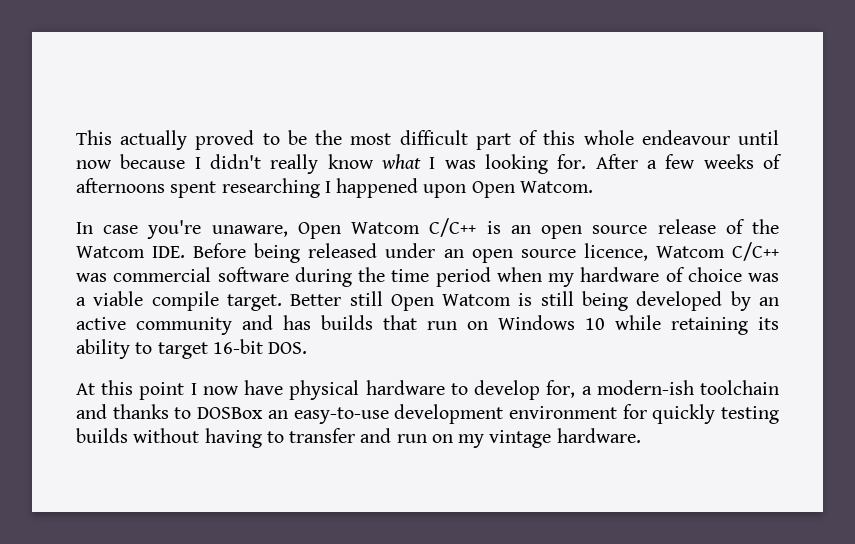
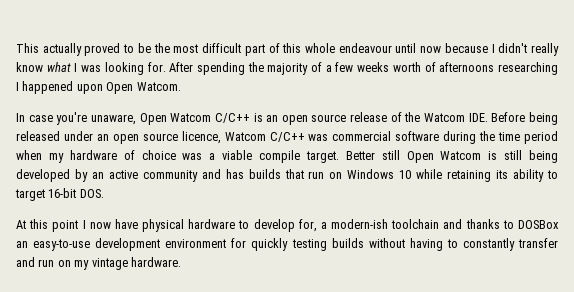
- After a few weeks of afternoons spent researching I happened upon Open Watcom.
+ After spending the majority of a few weeks worth of afternoons researching I happened upon Open Watcom.
- At this point I now have physical hardware to develop for, a modern-ish toolchain and thanks to DOSBox an easy-to-use development environment for quickly testing builds without having to transfer and run on my vintage hardware.
+ At this point I now have physical hardware to develop for, a modern-ish toolchain and thanks to DOSBox an easy-to-use development environment for quickly testing builds without having to constantly transfer and run on my vintage hardware.

